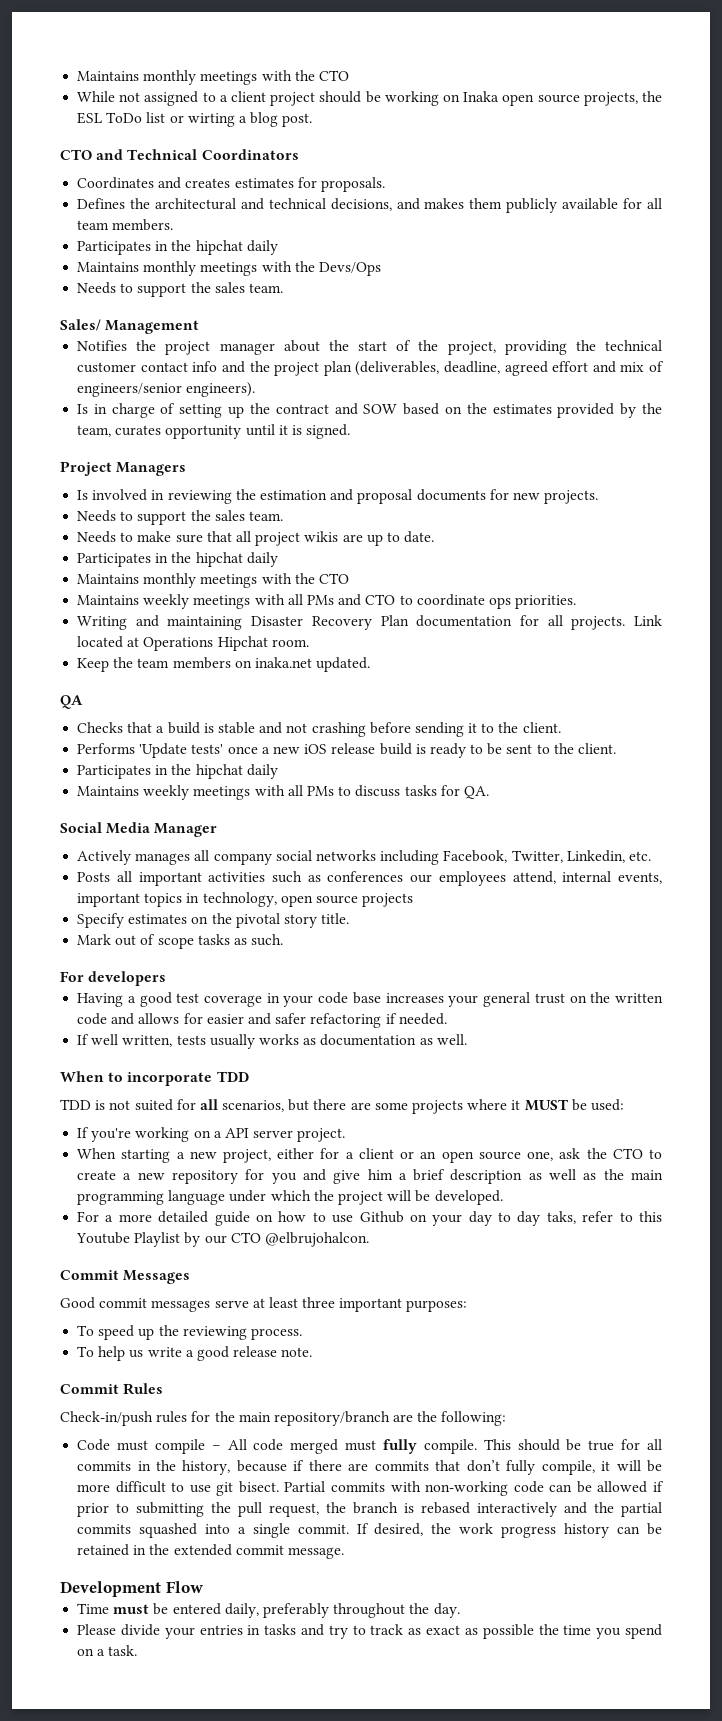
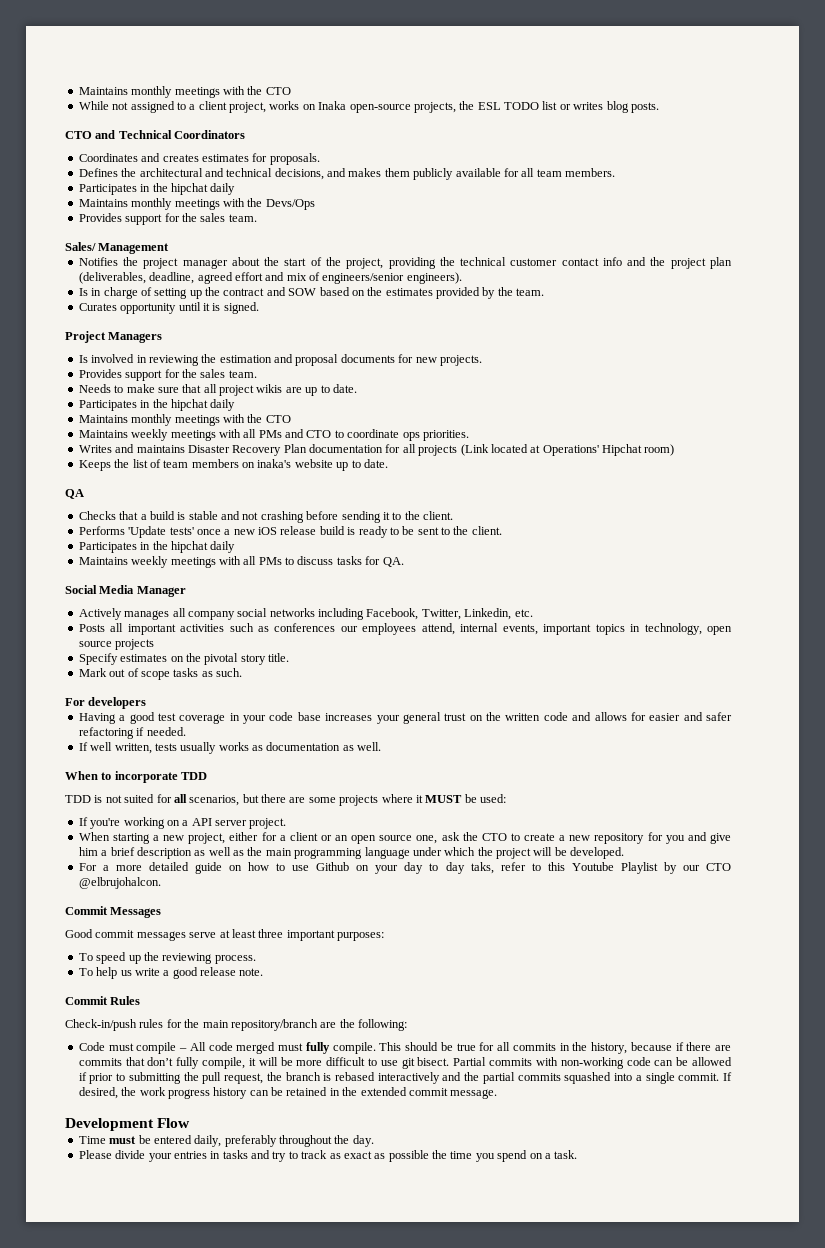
- While not assigned to a client project should be working on Inaka open source projects, the ESL ToDo list or wirting a blog post.
+ While not assigned to a client project, works on Inaka open-source projects, the ESL TODO list or writes blog posts.
  Maintains monthly meetings with the Devs/Ops
- Needs to support the sales team.
+ Provides support for the sales team.
- Is in charge of setting up the contract and SOW based on the estimates provided by the team, curates opportunity until it is signed.
+ Is in charge of setting up the contract and SOW based on the estimates provided by the team.
+ Curates opportunity until it is signed.
  Is involved in reviewing the estimation and proposal documents for new projects.
- Needs to support the sales team.
+ Provides support for the sales team.
- Writing and maintaining Disaster Recovery Plan documentation for all projects. Link located at Operations Hipchat room.
- Keep the team members on inaka.net updated.
+ Writes and maintains Disaster Recovery Plan documentation for all projects (Link located at Operations' Hipchat room)
+ Keeps the list of team members on inaka's website up to date.

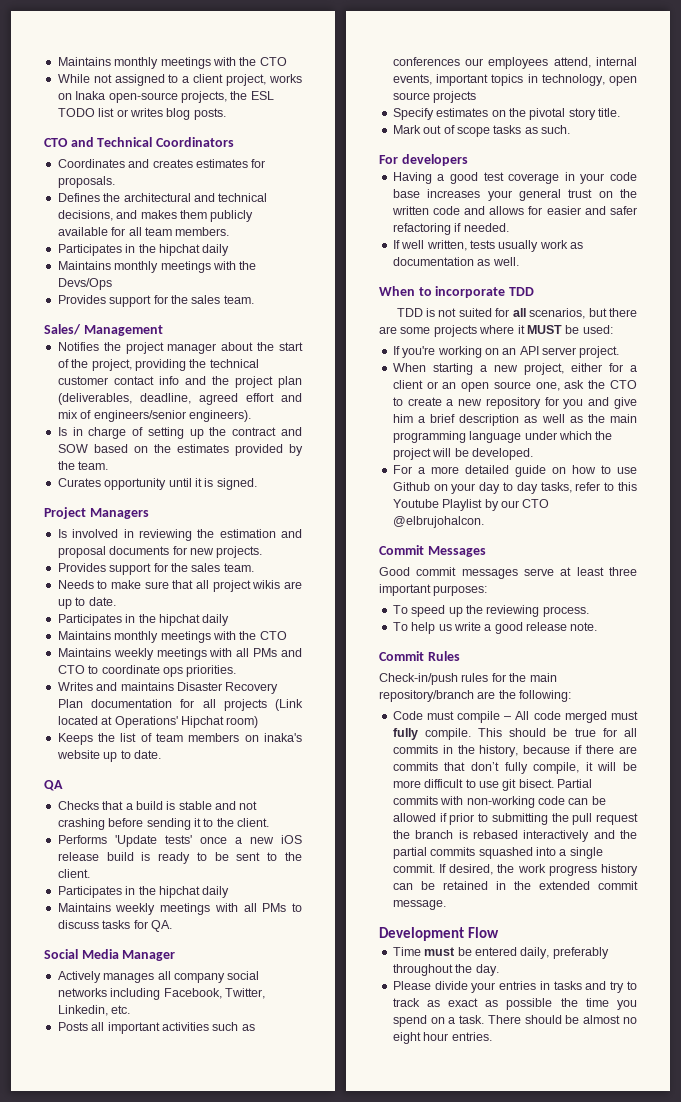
- If well written, tests usually works as documentation as well.
+ If well written, tests usually work as documentation as well.
- If you're working on a API server project.
+ If you're working on an API server project.
- For a more detailed guide on how to use Github on your day to day taks, refer to this Youtube Playlist by our CTO @elbrujohalcon.
+ For a more detailed guide on how to use Github on your day to day tasks, refer to this Youtube Playlist by our CTO @elbrujohalcon.
- Partial commits with non-working code can be allowed if prior to submitting the pull request, the branch is rebased interactively and the partial commits squashed into a single commit.
+ Partial commits with non-working code can be allowed if prior to submitting the pull request the branch is rebased interactively and the partial commits squashed into a single commit.
+ There should be almost no eight hour entries.

